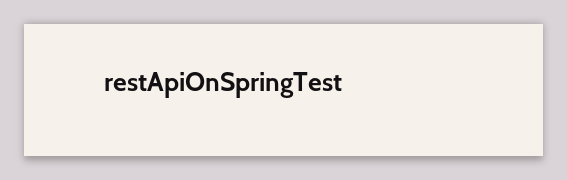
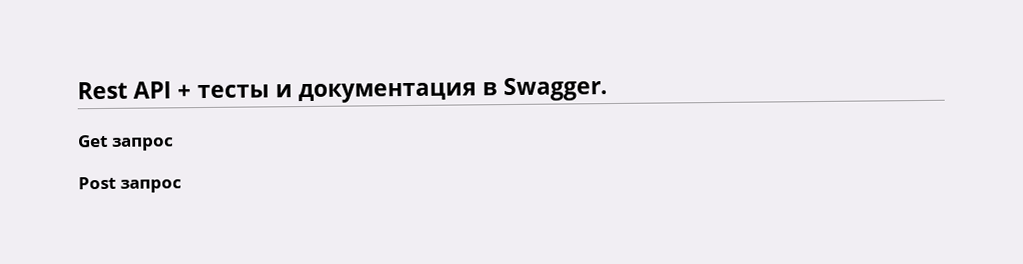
- restApiOnSpringTest
+ Rest API + тесты и документация в Swagger.
+ Get запрос
+ Post запрос

